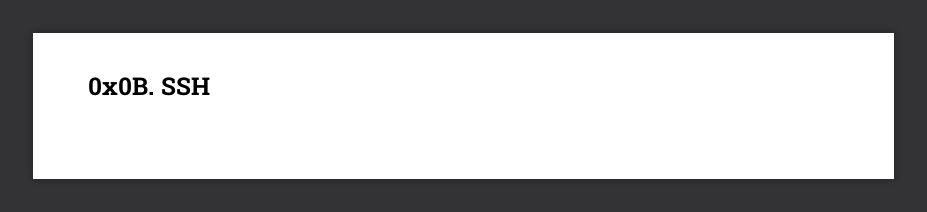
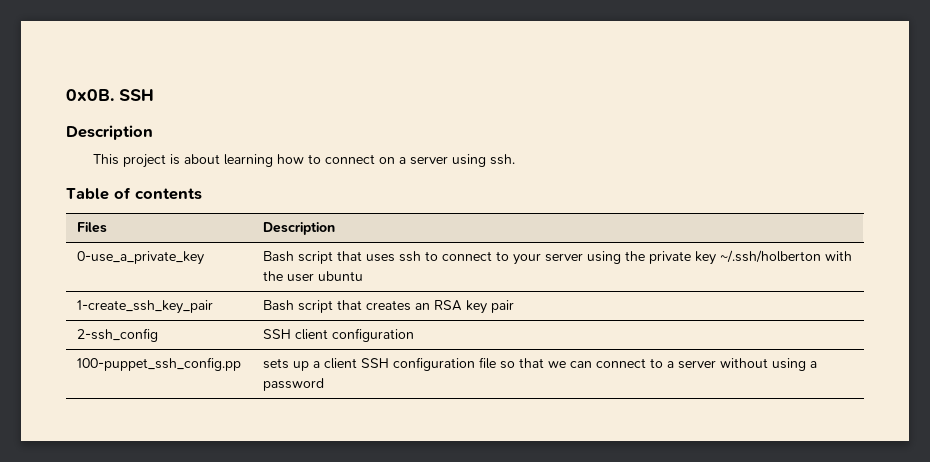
  0x0B. SSH
+ Description
+ This project is about learning how to connect on a server using ssh.
+ Table of contents
+ Files | Description
+ 0-use_a_private_key | Bash script that uses ssh to connect to your server using the private key ~/.ssh/holberton with the user ubuntu
+ 1-create_ssh_key_pair | Bash script that creates an RSA key pair
+ 2-ssh_config | SSH client configuration
+ 100-puppet_ssh_config.pp | sets up a client SSH configuration file so that we can connect to a server without using a password

